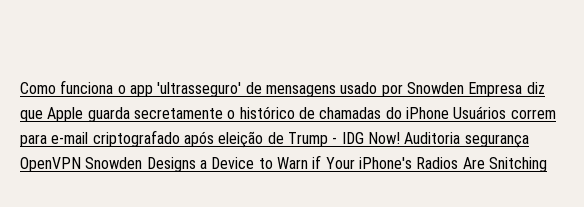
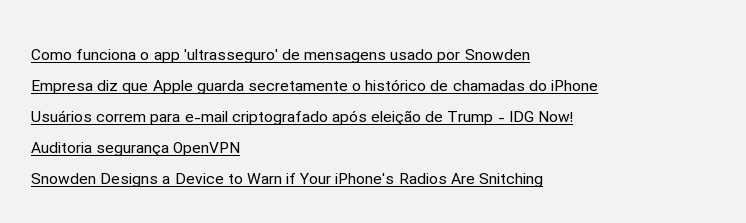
- Como funciona o app 'ultrasseguro' de mensagens usado por Snowden Empresa diz que Apple guarda secretamente o histórico de chamadas do iPhone Usuários correm para e-mail criptografado após eleição de Trump - IDG Now! Auditoria segurança OpenVPN Snowden Designs a Device to Warn if Your iPhone's Radios Are Snitching
+ Como funciona o app 'ultrasseguro' de mensagens usado por Snowden
+ Empresa diz que Apple guarda secretamente o histórico de chamadas do iPhone
+ Usuários correm para e-mail criptografado após eleição de Trump - IDG Now!
+ Auditoria segurança OpenVPN
+ Snowden Designs a Device to Warn if Your iPhone's Radios Are Snitching

